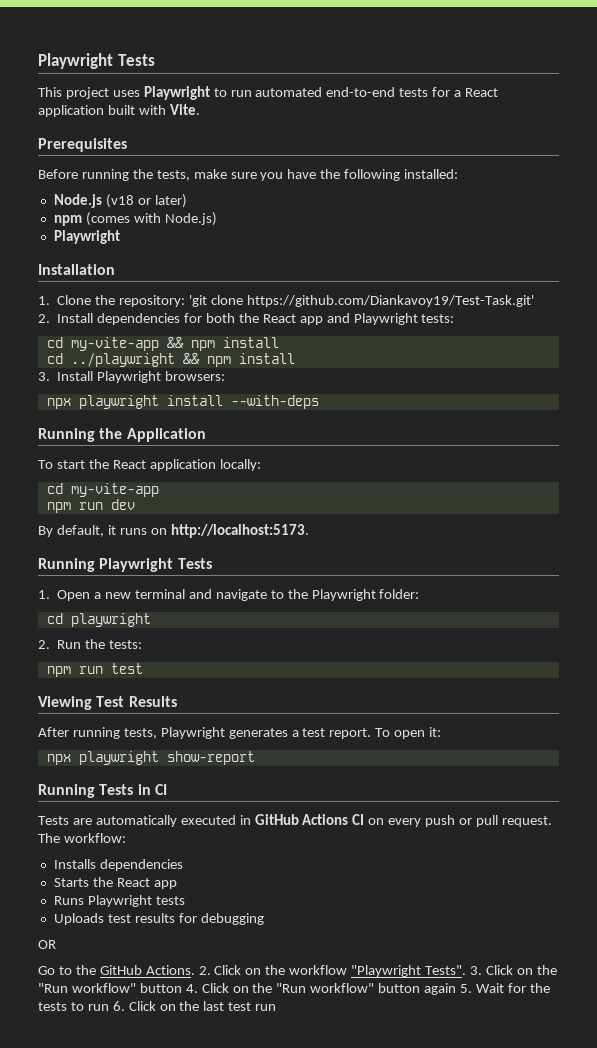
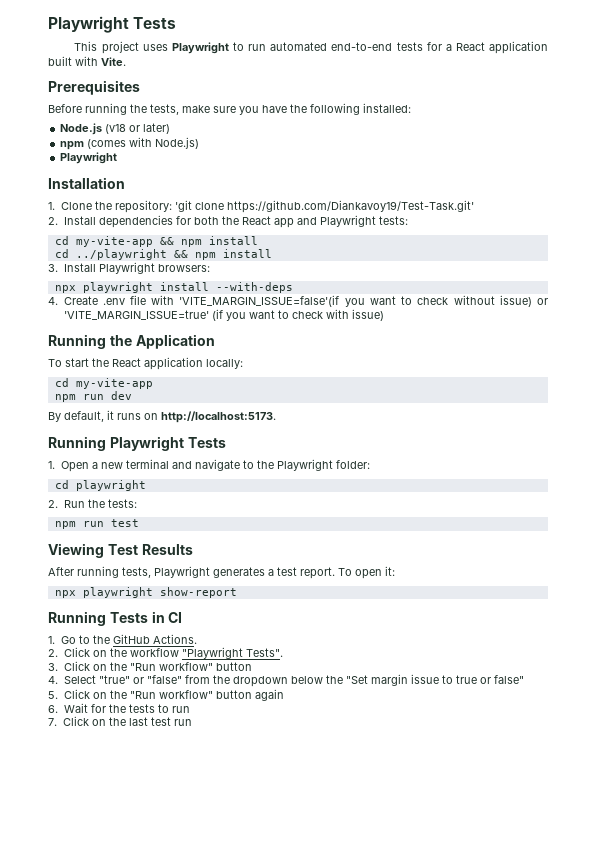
+ 4. Create .env file with 'VITE_MARGIN_ISSUE=false'(if you want to check without issue) or 'VITE_MARGIN_ISSUE=true' (if you want to check with issue)
- Tests are automatically executed in GitHub Actions CI on every push or pull request. The workflow:
- Installs dependencies
- Starts the React app
- Runs Playwright tests
- Uploads test results for debugging
- OR
- Go to the GitHub Actions. 2. Click on the workflow "Playwright Tests". 3. Click on the "Run workflow" button 4. Click on the "Run workflow" button again 5. Wait for the tests to run 6. Click on the last test run
+ 1. Go to the GitHub Actions.
+ 2. Click on the workflow "Playwright Tests".
+ 3. Click on the "Run workflow" button
+ 4. Select "true" or "false" from the dropdown below the "Set margin issue to true or false"
+ 5. Click on the "Run workflow" button again
+ 6. Wait for the tests to run
+ 7. Click on the last test run

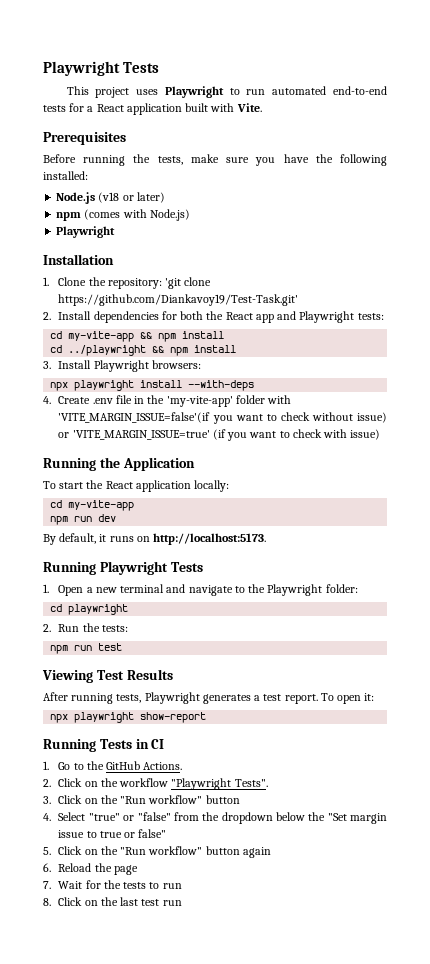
- 4. Create .env file with 'VITE_MARGIN_ISSUE=false'(if you want to check without issue) or 'VITE_MARGIN_ISSUE=true' (if you want to check with issue)
+ 4. Create .env file in the 'my-vite-app' folder with 'VITE_MARGIN_ISSUE=false'(if you want to check without issue) or 'VITE_MARGIN_ISSUE=true' (if you want to check with issue)
- 6. Wait for the tests to run
+ 6. Reload the page
+ 7. Wait for the tests to run
- 7. Click on the last test run
+ 8. Click on the last test run

